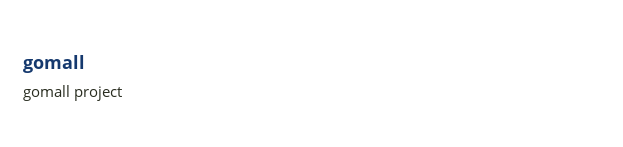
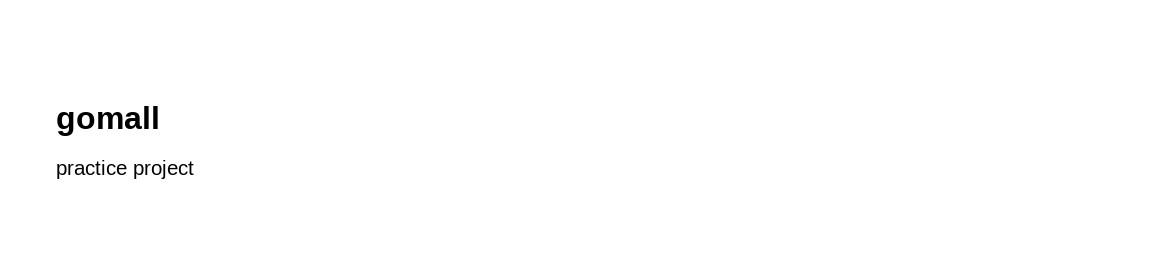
- gomall project
+ practice project

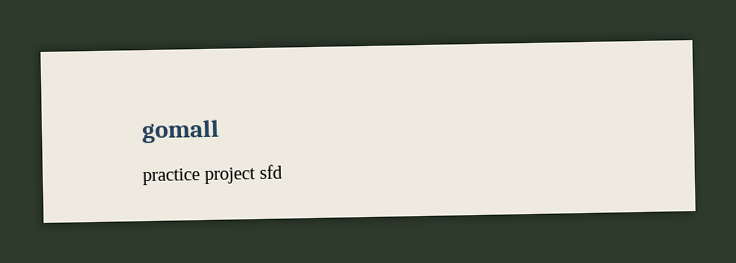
- practice project
+ practice project sfd

